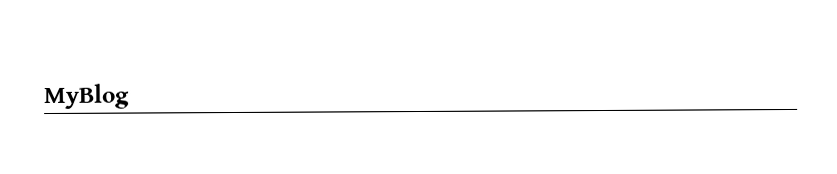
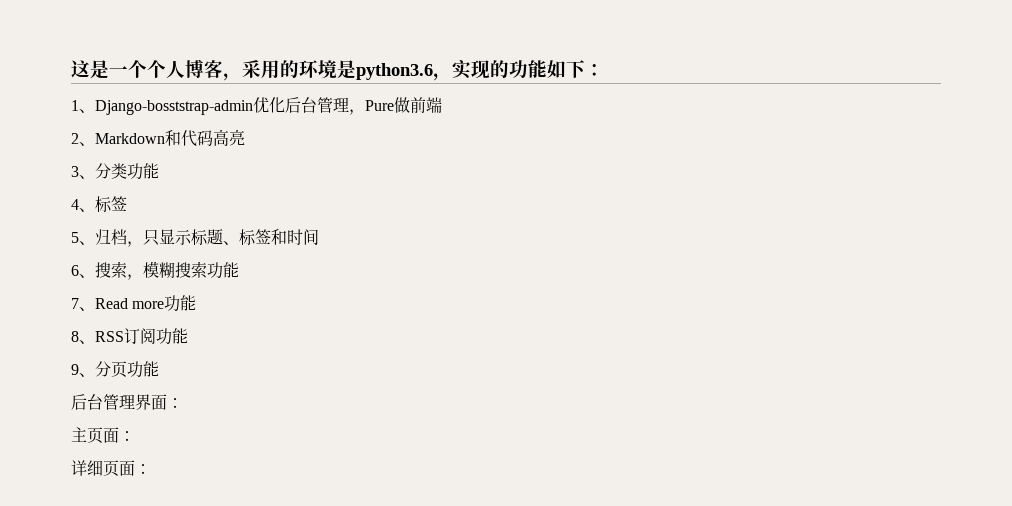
- MyBlog
+ 这是一个个人博客，采用的环境是python3.6，实现的功能如下：
+ 1、Django-bosststrap-admin优化后台管理，Pure做前端
+ 2、Markdown和代码高亮
+ 3、分类功能
+ 4、标签
+ 5、归档，只显示标题、标签和时间
+ 6、搜索，模糊搜索功能
+ 7、Read more功能
+ 8、RSS订阅功能
+ 9、分页功能
+ 后台管理界面：
+ 主页面：
+ 详细页面：

